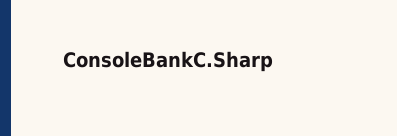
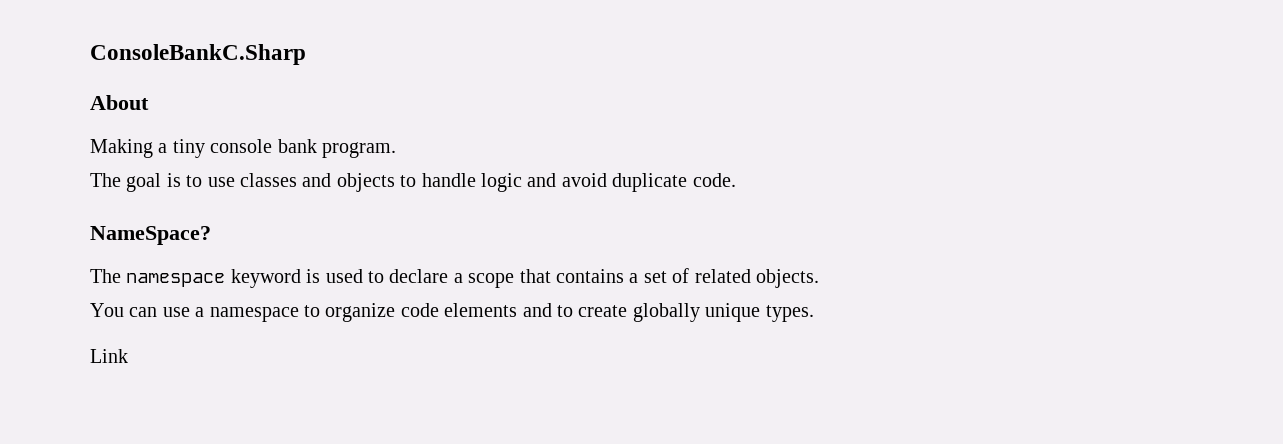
+ About
+ Making a tiny console bank program.
+ The goal is to use classes and objects to handle logic and avoid duplicate code.
+ NameSpace?
+ The namespace keyword is used to declare a scope that contains a set of related objects.
+ You can use a namespace to organize code elements and to create globally unique types.
+ Link

